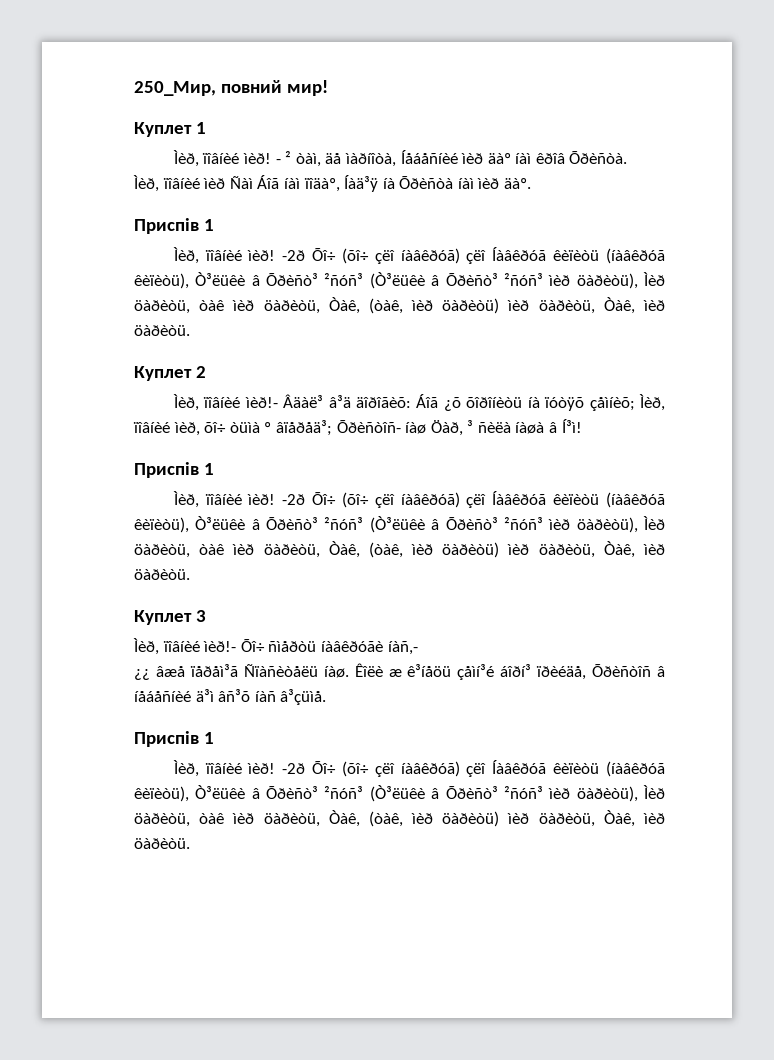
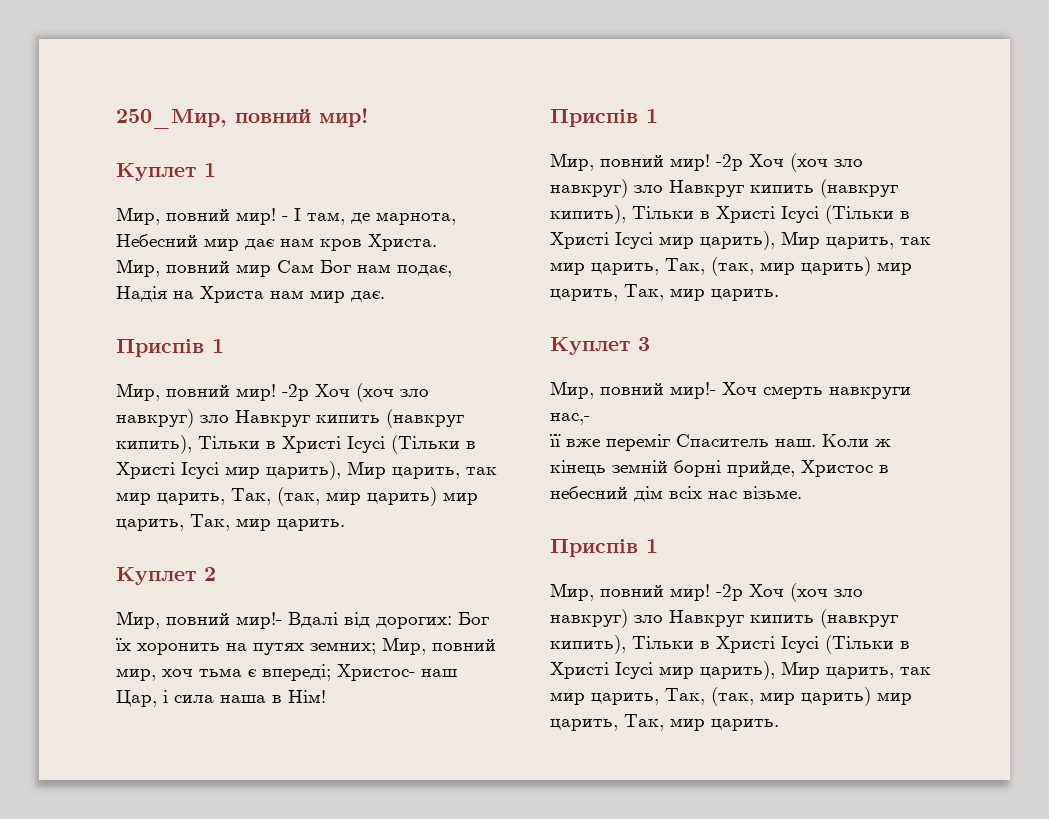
- Ìèð, ïîâíèé ìèð! - ² òàì, äå ìàðíîòà, Íåáåñíèé ìèð äàº íàì êðîâ Õðèñòà.
- Ìèð, ïîâíèé ìèð Ñàì Áîã íàì ïîäàº, Íàä³ÿ íà Õðèñòà íàì ìèð äàº.
+ Мир, повний мир! - І там, де марнота, Небесний мир дає нам кров Христа.
+ Мир, повний мир Сам Бог нам подає, Надія на Христа нам мир дає.
  Приспів 1
- Ìèð, ïîâíèé ìèð! -2ð Õî÷ (õî÷ çëî íàâêðóã) çëî Íàâêðóã êèïèòü (íàâêðóã êèïèòü), Ò³ëüêè â Õðèñò³ ²ñóñ³ (Ò³ëüêè â Õðèñò³ ²ñóñ³ ìèð öàðèòü), Ìèð öàðèòü, òàê ìèð öàðèòü, Òàê, (òàê, ìèð öàðèòü) ìèð öàðèòü, Òàê, ìèð öàðèòü.
+ Мир, повний мир! -2р Хоч (хоч зло навкруг) зло Навкруг кипить (навкруг кипить), Тільки в Христі Ісусі (Тільки в Христі Ісусі мир царить), Мир царить, так мир царить, Так, (так, мир царить) мир царить, Так, мир царить.
  Куплет 2
- Ìèð, ïîâíèé ìèð!- Âäàë³ â³ä äîðîãèõ: Áîã ¿õ õîðîíèòü íà ïóòÿõ çåìíèõ; Ìèð, ïîâíèé ìèð, õî÷ òüìà º âïåðåä³; Õðèñòîñ- íàø Öàð, ³ ñèëà íàøà â Í³ì!
+ Мир, повний мир!- Вдалі від дорогих: Бог їх хоронить на путях земних; Мир, повний мир, хоч тьма є впереді; Христос- наш Цар, і сила наша в Нім!
  Приспів 1
- Ìèð, ïîâíèé ìèð! -2ð Õî÷ (õî÷ çëî íàâêðóã) çëî Íàâêðóã êèïèòü (íàâêðóã êèïèòü), Ò³ëüêè â Õðèñò³ ²ñóñ³ (Ò³ëüêè â Õðèñò³ ²ñóñ³ ìèð öàðèòü), Ìèð öàðèòü, òàê ìèð öàðèòü, Òàê, (òàê, ìèð öàðèòü) ìèð öàðèòü, Òàê, ìèð öàðèòü.
+ Мир, повний мир! -2р Хоч (хоч зло навкруг) зло Навкруг кипить (навкруг кипить), Тільки в Христі Ісусі (Тільки в Христі Ісусі мир царить), Мир царить, так мир царить, Так, (так, мир царить) мир царить, Так, мир царить.
  Куплет 3
- Ìèð, ïîâíèé ìèð!- Õî÷ ñìåðòü íàâêðóãè íàñ,-
- ¿¿ âæå ïåðåì³ã Ñïàñèòåëü íàø. Êîëè æ ê³íåöü çåìí³é áîðí³ ïðèéäå, Õðèñòîñ â íåáåñíèé ä³ì âñ³õ íàñ â³çüìå.
+ Мир, повний мир!- Хоч смерть навкруги нас,-
+ її вже переміг Спаситель наш. Коли ж кінець земній борні прийде, Христос в небесний дім всіх нас візьме.
  Приспів 1
- Ìèð, ïîâíèé ìèð! -2ð Õî÷ (õî÷ çëî íàâêðóã) çëî Íàâêðóã êèïèòü (íàâêðóã êèïèòü), Ò³ëüêè â Õðèñò³ ²ñóñ³ (Ò³ëüêè â Õðèñò³ ²ñóñ³ ìèð öàðèòü), Ìèð öàðèòü, òàê ìèð öàðèòü, Òàê, (òàê, ìèð öàðèòü) ìèð öàðèòü, Òàê, ìèð öàðèòü.
+ Мир, повний мир! -2р Хоч (хоч зло навкруг) зло Навкруг кипить (навкруг кипить), Тільки в Христі Ісусі (Тільки в Христі Ісусі мир царить), Мир царить, так мир царить, Так, (так, мир царить) мир царить, Так, мир царить.

